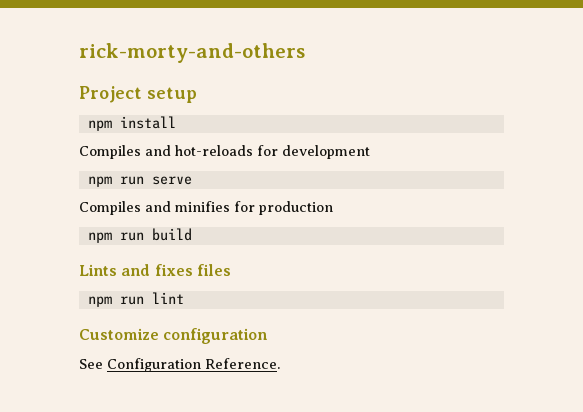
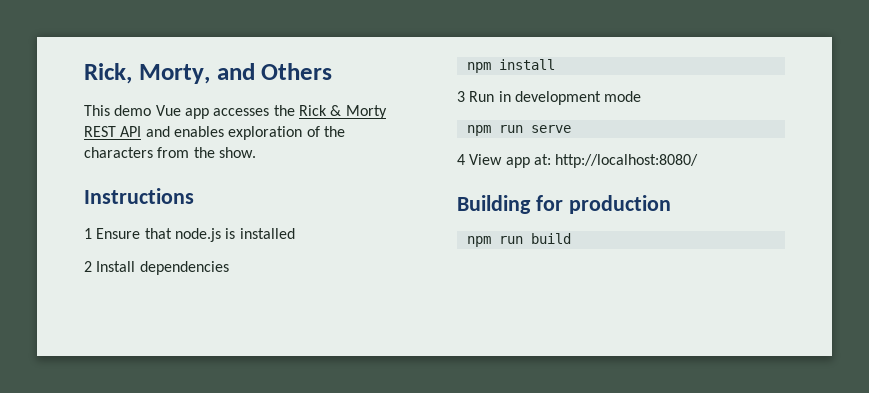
- rick-morty-and-others
- Project setup
+ Rick, Morty, and Others
+ This demo Vue app accesses the Rick & Morty REST API and enables exploration of the characters from the show.
+ Instructions
+ 1 Ensure that node.js is installed
+ 2 Install dependencies
  npm install
- Compiles and hot-reloads for development
+ 3 Run in development mode
- Compiles and minifies for production
+ 4 View app at: http://localhost:8080/
+ Building for production
- Lints and fixes files
- npm run lint
- Customize configuration
- See Configuration Reference.

